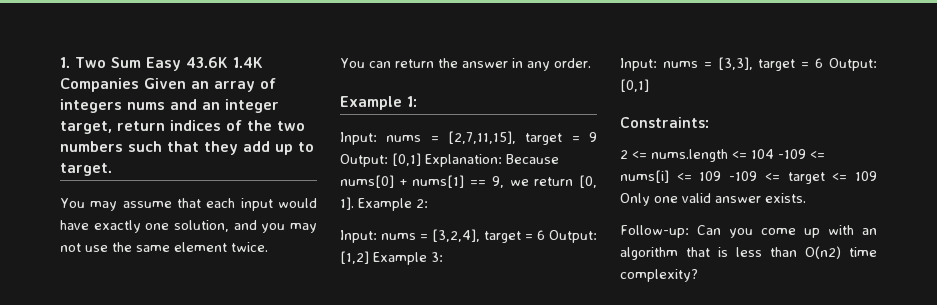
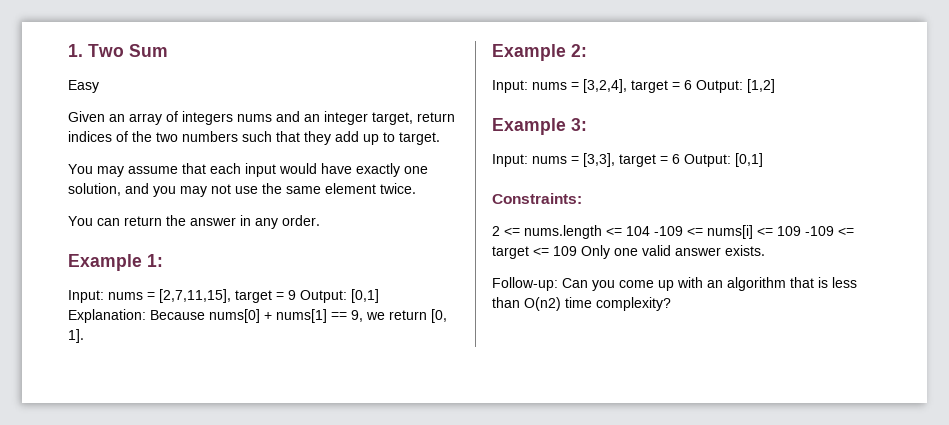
- 1. Two Sum Easy 43.6K 1.4K Companies Given an array of integers nums and an integer target, return indices of the two numbers such that they add up to target.
+ 1. Two Sum
+ Easy
+ Given an array of integers nums and an integer target, return indices of the two numbers such that they add up to target.
- Input: nums = [2,7,11,15], target = 9 Output: [0,1] Explanation: Because nums[0] + nums[1] == 9, we return [0, 1]. Example 2:
+ Input: nums = [2,7,11,15], target = 9 Output: [0,1] Explanation: Because nums[0] + nums[1] == 9, we return [0, 1].
+ Example 2:
- Input: nums = [3,2,4], target = 6 Output: [1,2] Example 3:
+ Input: nums = [3,2,4], target = 6 Output: [1,2]
+ Example 3:

